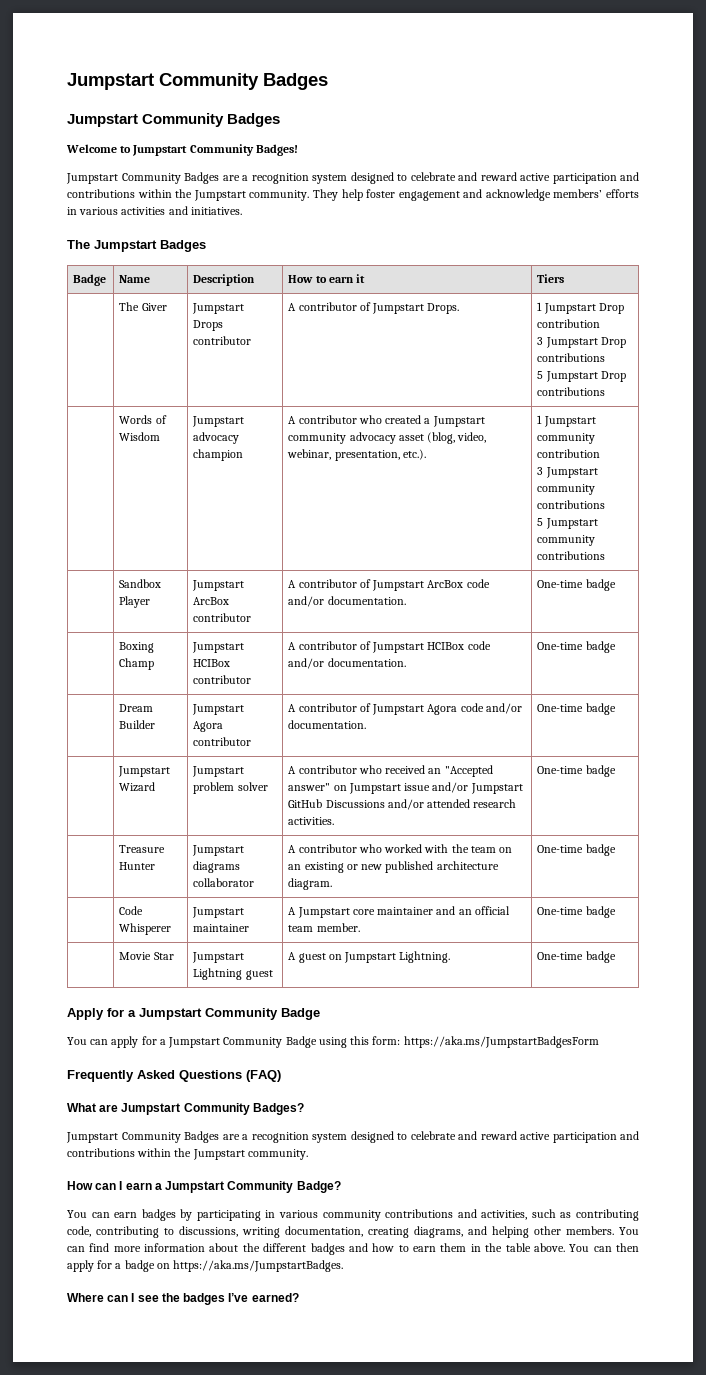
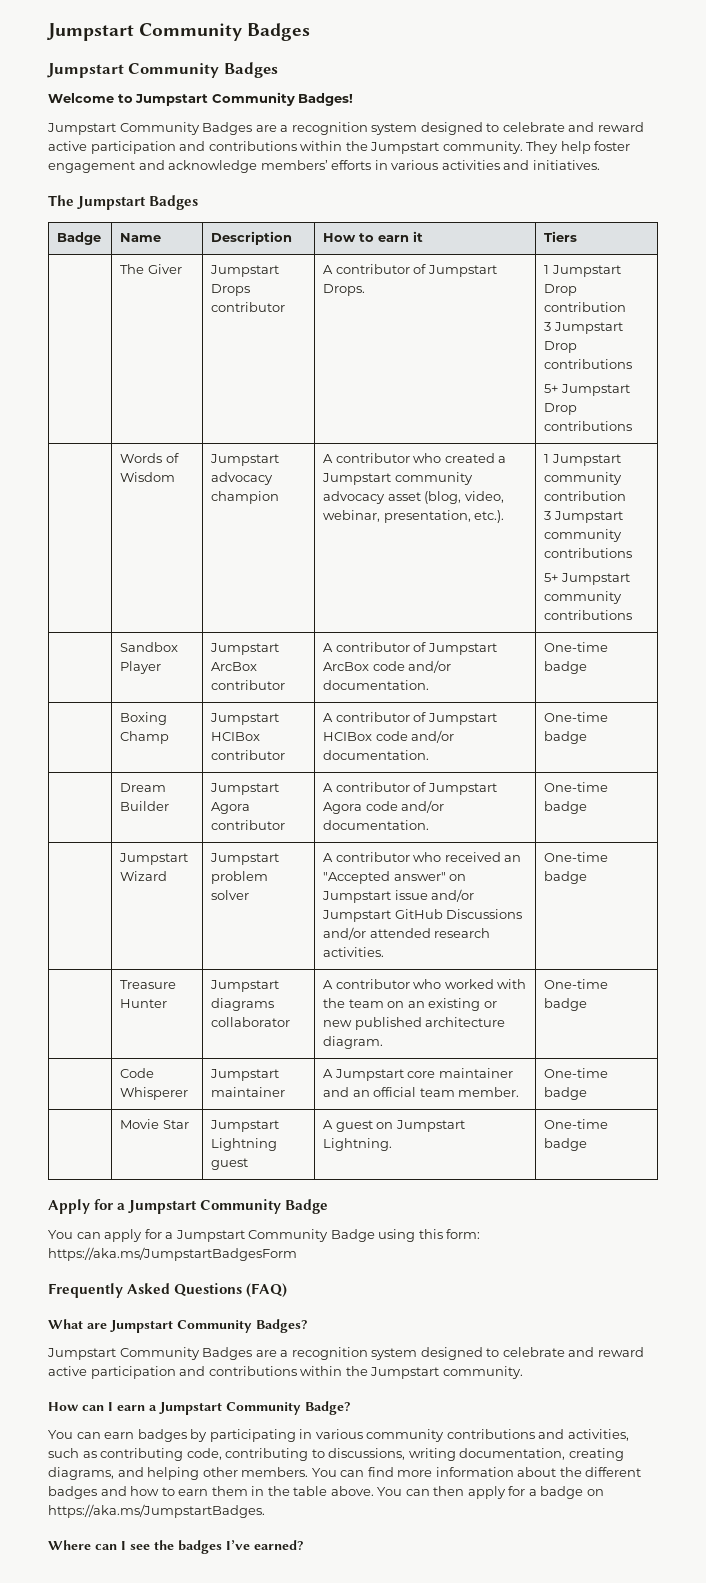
  | The Giver | Jumpstart Drops contributor | A contributor of Jumpstart Drops. | 1 Jumpstart Drop contribution
  3 Jumpstart Drop contributions
- 5 Jumpstart Drop contributions
+ 5+ Jumpstart Drop contributions
  | Words of Wisdom | Jumpstart advocacy champion | A contributor who created a Jumpstart community advocacy asset (blog, video, webinar, presentation, etc.). | 1 Jumpstart community contribution
  3 Jumpstart community contributions
- 5 Jumpstart community contributions
+ 5+ Jumpstart community contributions

